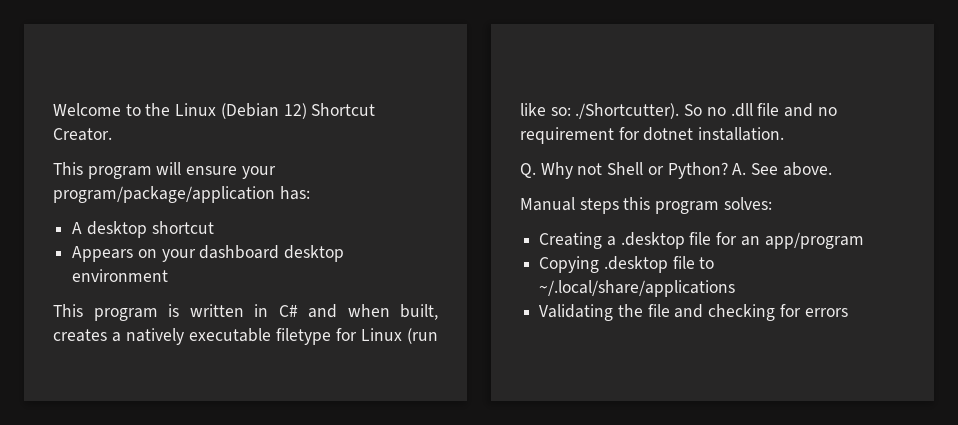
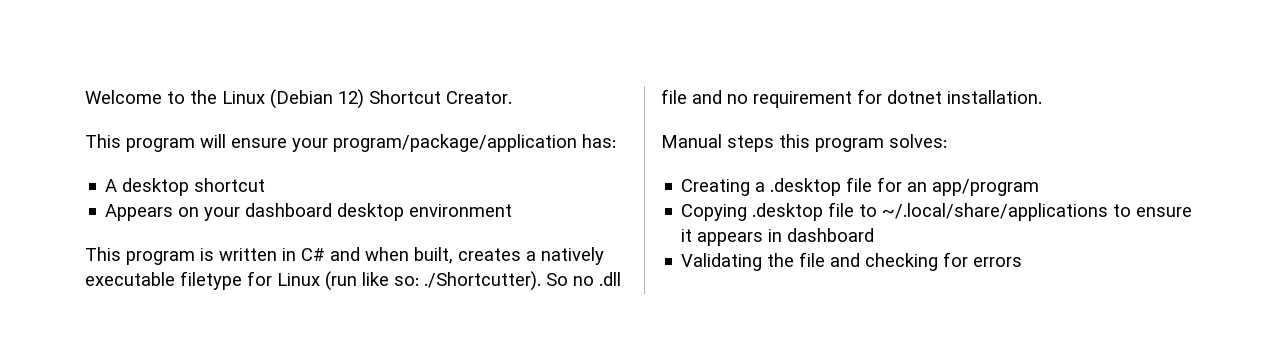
- Q. Why not Shell or Python? A. See above.
- Copying .desktop file to ~/.local/share/applications
+ Copying .desktop file to ~/.local/share/applications to ensure it appears in dashboard

